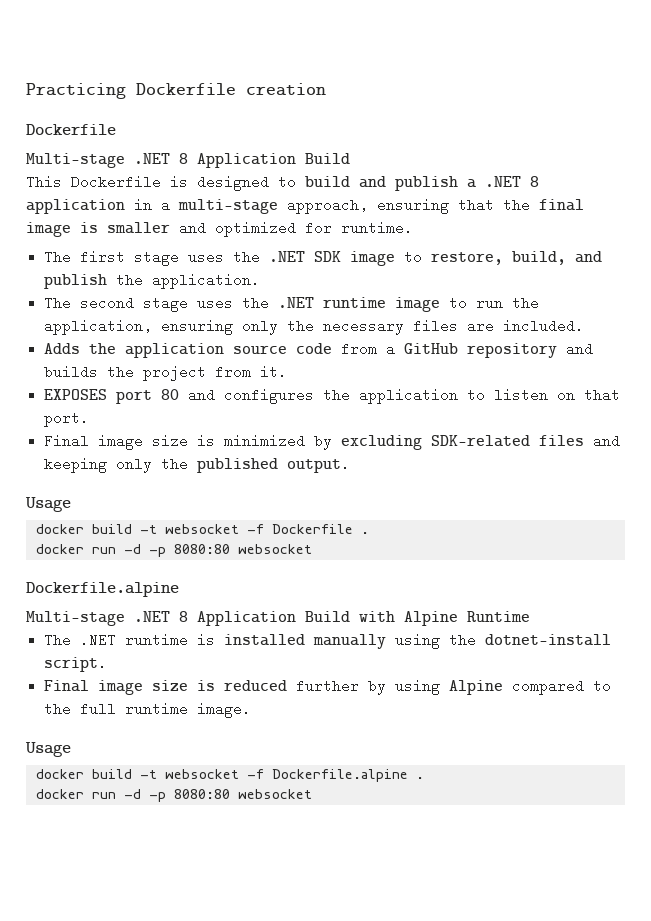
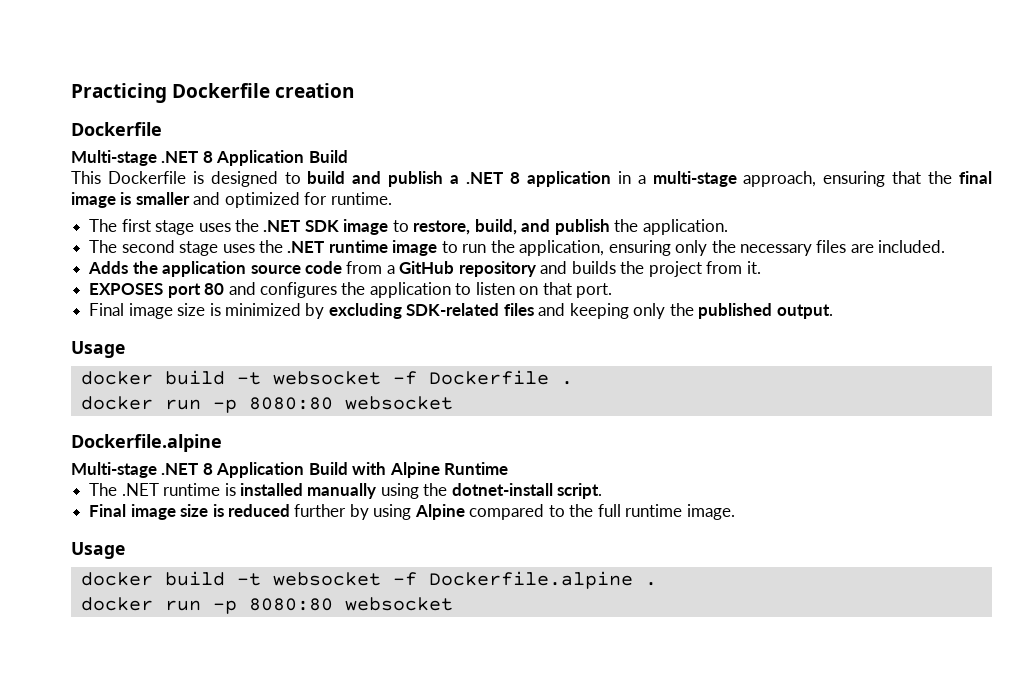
  docker build -t websocket -f Dockerfile .
- docker run -d -p 8080:80 websocket
+ docker run -p 8080:80 websocket
  docker build -t websocket -f Dockerfile.alpine .
- docker run -d -p 8080:80 websocket
+ docker run -p 8080:80 websocket

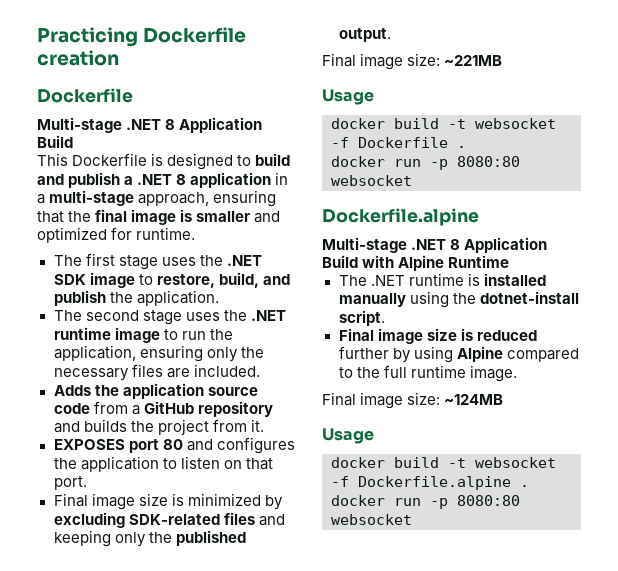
+ Final image size: ~221MB
+ Final image size: ~124MB

